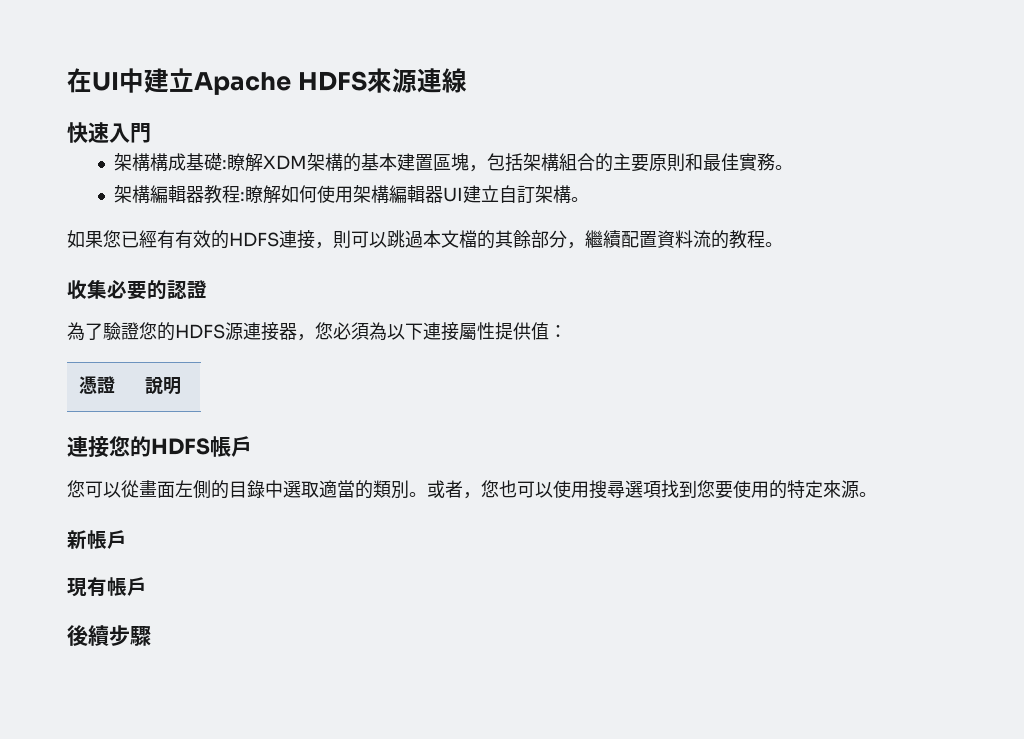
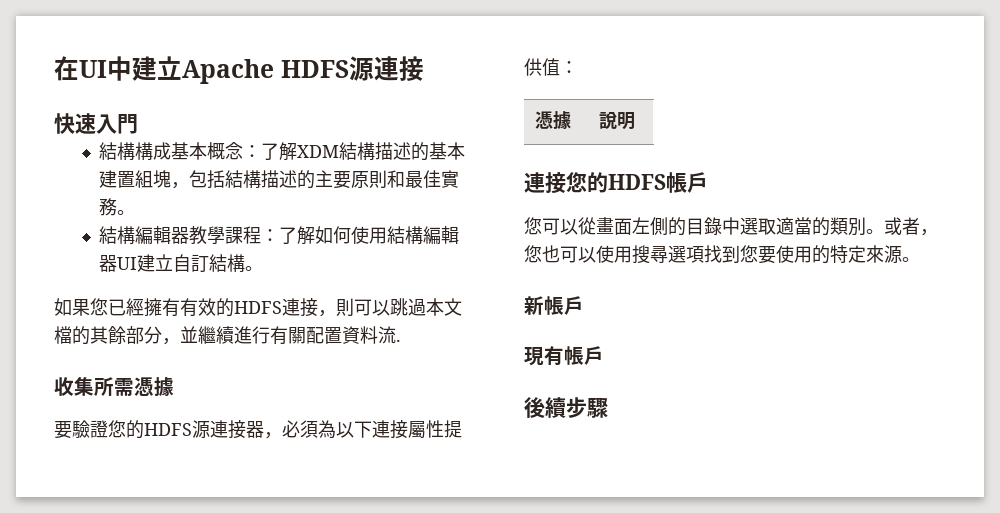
- 在UI中建立Apache HDFS來源連線
+ 在UI中建立Apache HDFS源連接
- 架構構成基礎:瞭解XDM架構的基本建置區塊，包括架構組合的主要原則和最佳實務。
+ 結構構成基本概念：了解XDM結構描述的基本建置組塊，包括結構描述的主要原則和最佳實務。
- 架構編輯器教程:瞭解如何使用架構編輯器UI建立自訂架構。
+ 結構編輯器教學課程：了解如何使用結構編輯器UI建立自訂結構。
- 如果您已經有有效的HDFS連接，則可以跳過本文檔的其餘部分，繼續配置資料流的教程。
+ 如果您已經擁有有效的HDFS連接，則可以跳過本文檔的其餘部分，並繼續進行有關配置資料流.
- 收集必要的認證
- 為了驗證您的HDFS源連接器，您必須為以下連接屬性提供值：
+ 收集所需憑據
+ 要驗證您的HDFS源連接器，必須為以下連接屬性提供值：
- 憑證 | 說明
+ 憑據 | 說明

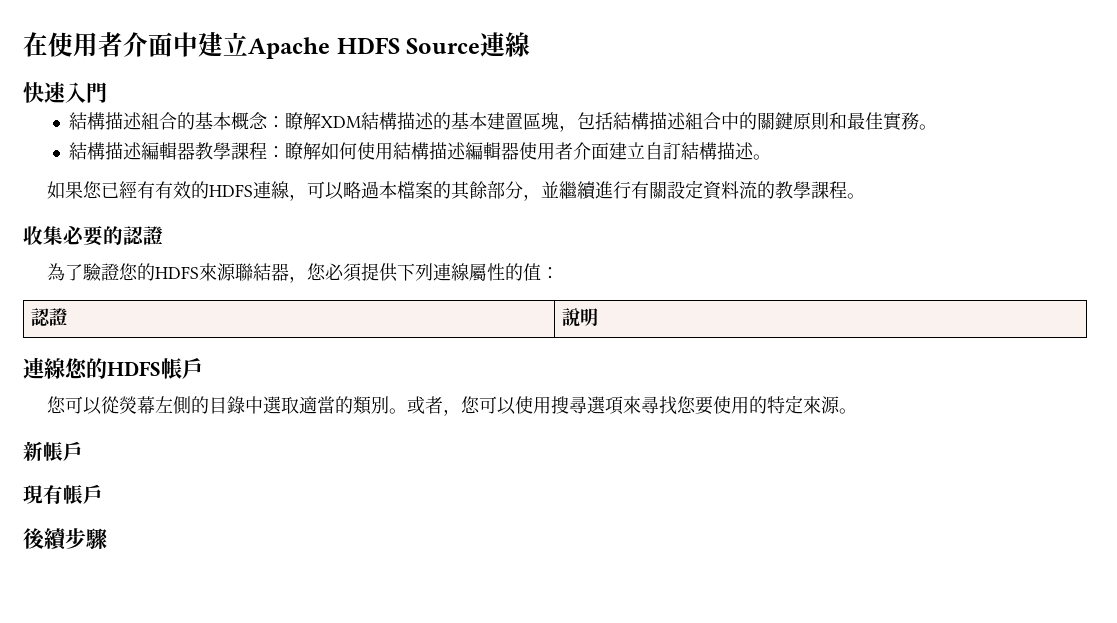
- 在UI中建立Apache HDFS源連接
+ 在使用者介面中建立Apache HDFS Source連線
- 結構構成基本概念：了解XDM結構描述的基本建置組塊，包括結構描述的主要原則和最佳實務。
+ 結構描述組合的基本概念：瞭解XDM結構描述的基本建置區塊，包括結構描述組合中的關鍵原則和最佳實務。
- 結構編輯器教學課程：了解如何使用結構編輯器UI建立自訂結構。
+ 結構描述編輯器教學課程：瞭解如何使用結構描述編輯器使用者介面建立自訂結構描述。
- 如果您已經擁有有效的HDFS連接，則可以跳過本文檔的其餘部分，並繼續進行有關配置資料流.
- 收集所需憑據
- 要驗證您的HDFS源連接器，必須為以下連接屬性提供值：
+ 如果您已經有有效的HDFS連線，可以略過本檔案的其餘部分，並繼續進行有關設定資料流的教學課程。
+ 收集必要的認證
+ 為了驗證您的HDFS來源聯結器，您必須提供下列連線屬性的值：
- 憑據 | 說明
+ 認證 | 說明
- 連接您的HDFS帳戶
+ 連線您的HDFS帳戶
- 您可以從畫面左側的目錄中選取適當的類別。
+ 您可以從熒幕左側的目錄中選取適當的類別。
- 或者，您也可以使用搜尋選項找到您要使用的特定來源。
+ 或者，您可以使用搜尋選項來尋找您要使用的特定來源。

